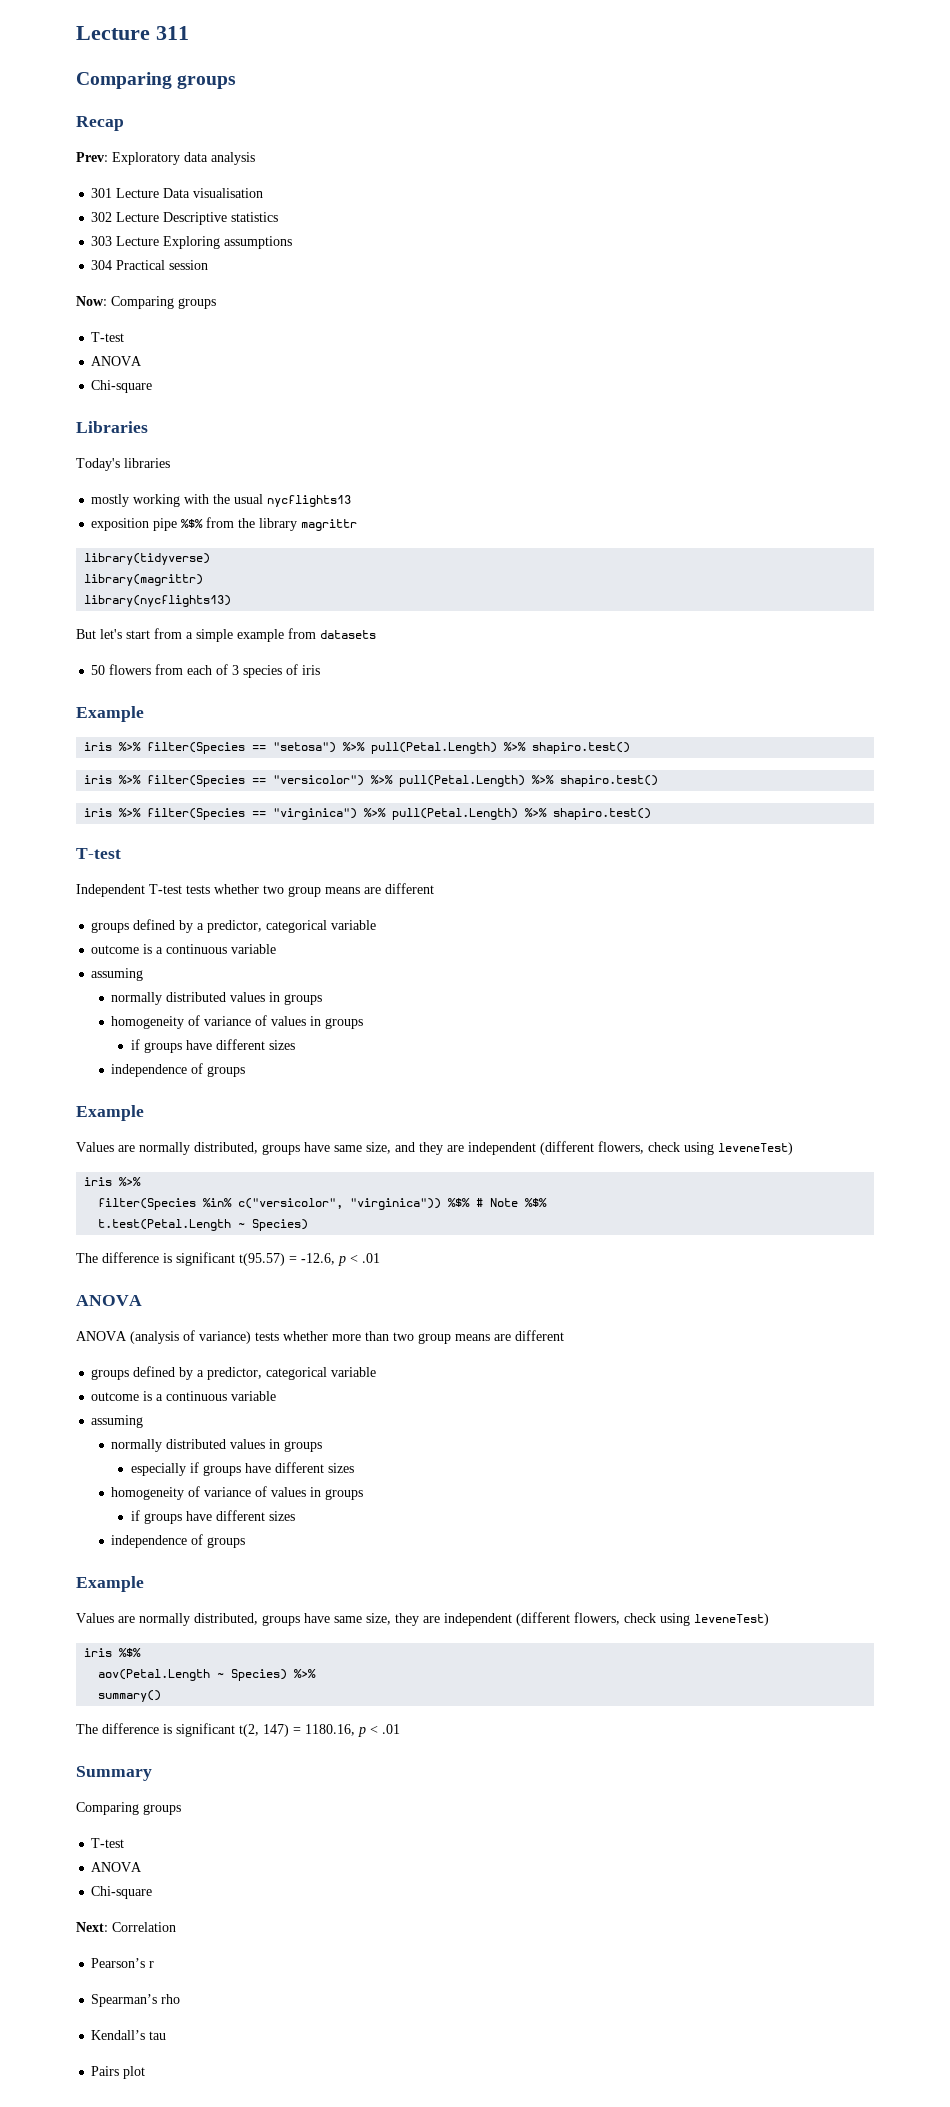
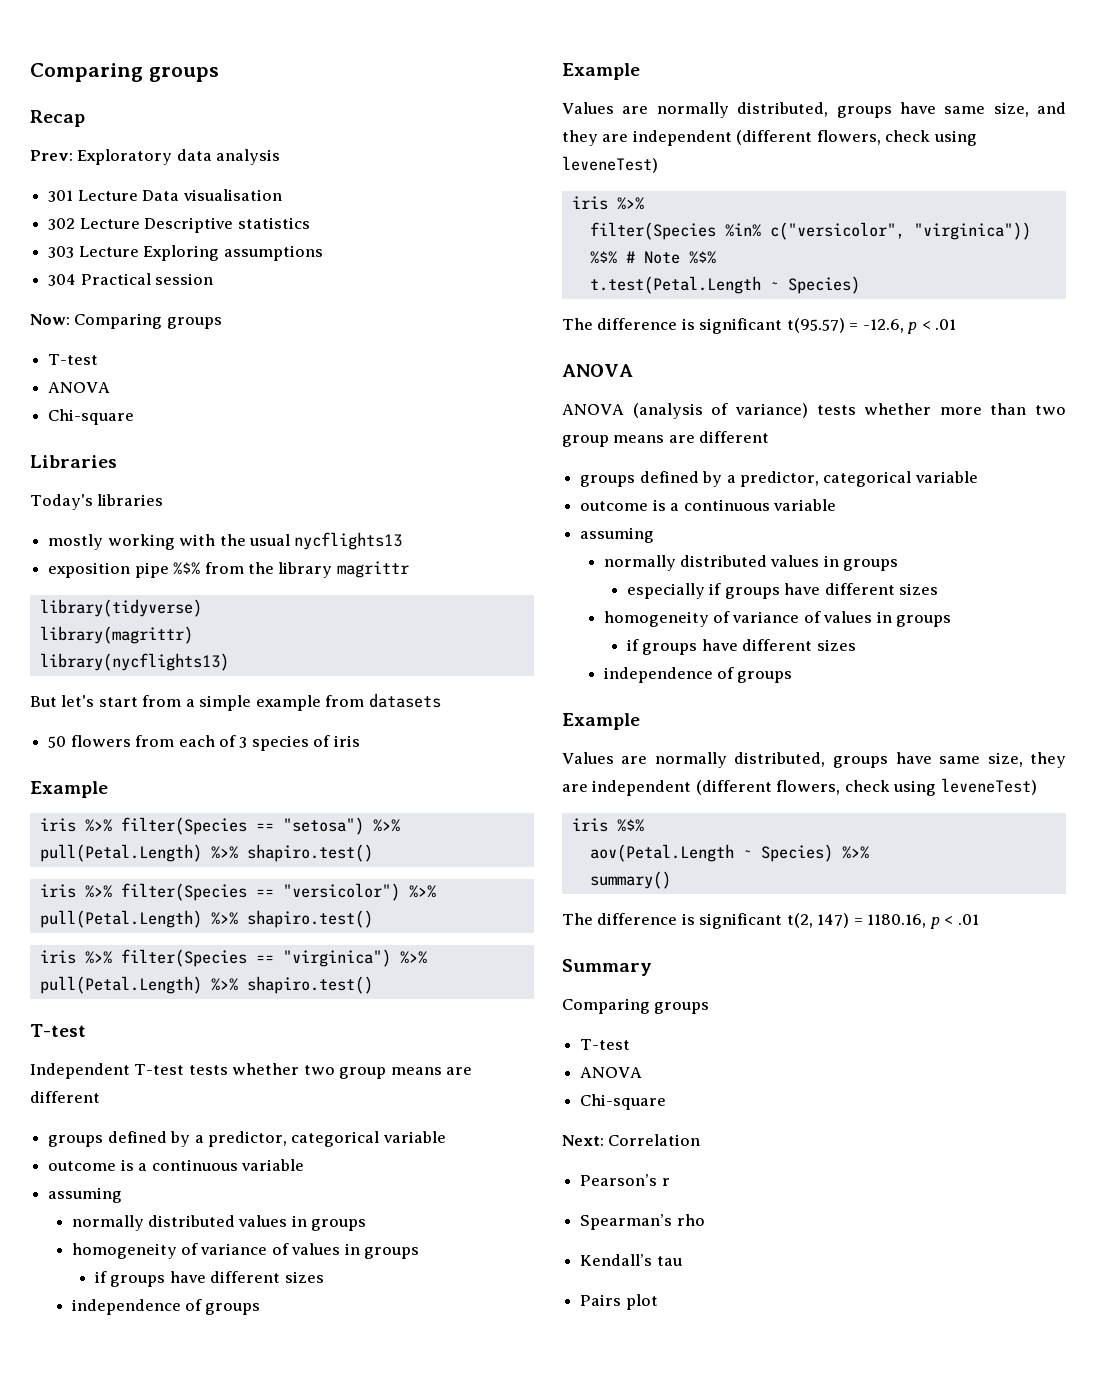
- Lecture 311

